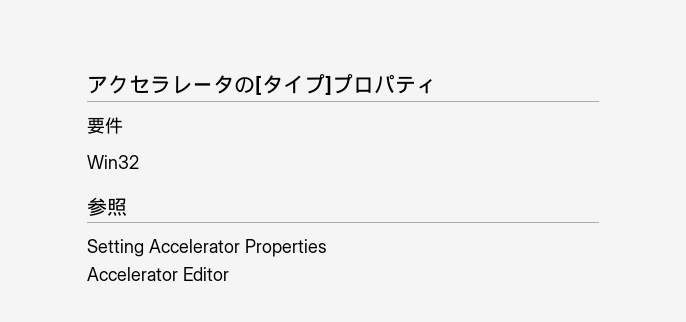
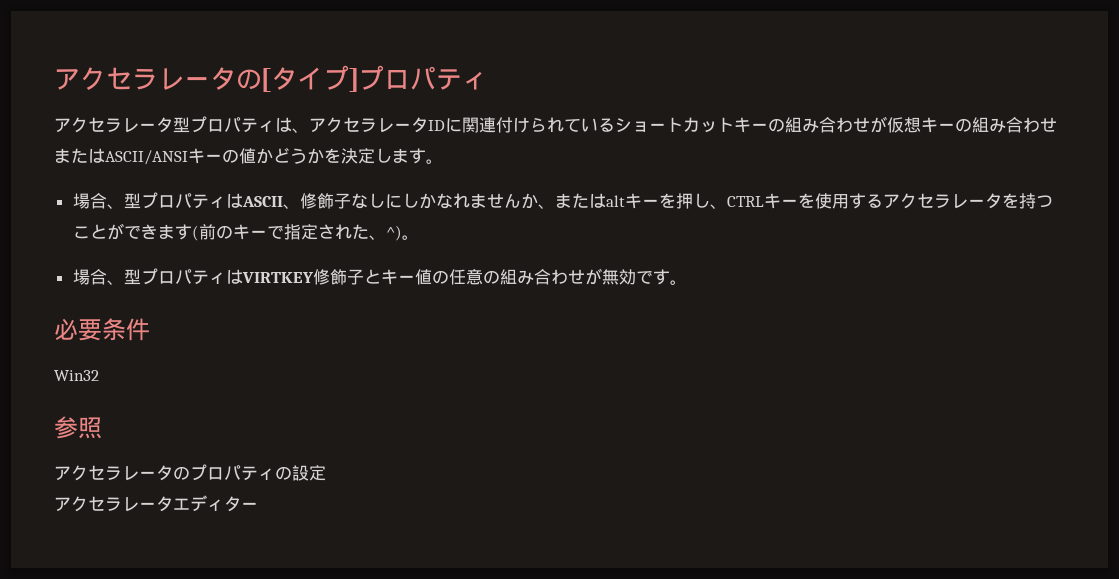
- 要件
+ アクセラレータ型プロパティは、アクセラレータIDに関連付けられているショートカットキーの組み合わせが仮想キーの組み合わせまたはASCII/ANSIキーの値かどうかを決定します。
+ 場合、型プロパティはASCII、修飾子なしにしかなれませんか、またはaltキーを押し、CTRLキーを使用するアクセラレータを持つことができます(前のキーで指定された、^)。
+ 場合、型プロパティはVIRTKEY修飾子とキー値の任意の組み合わせが無効です。
+ 必要条件
  Win32
  参照
- Setting Accelerator Properties
- Accelerator Editor
+ アクセラレータのプロパティの設定
+ アクセラレータエディター

